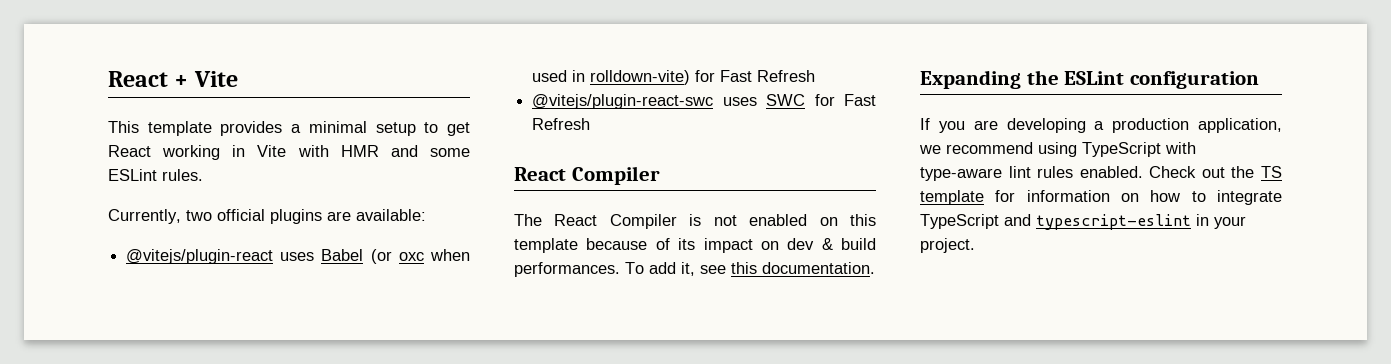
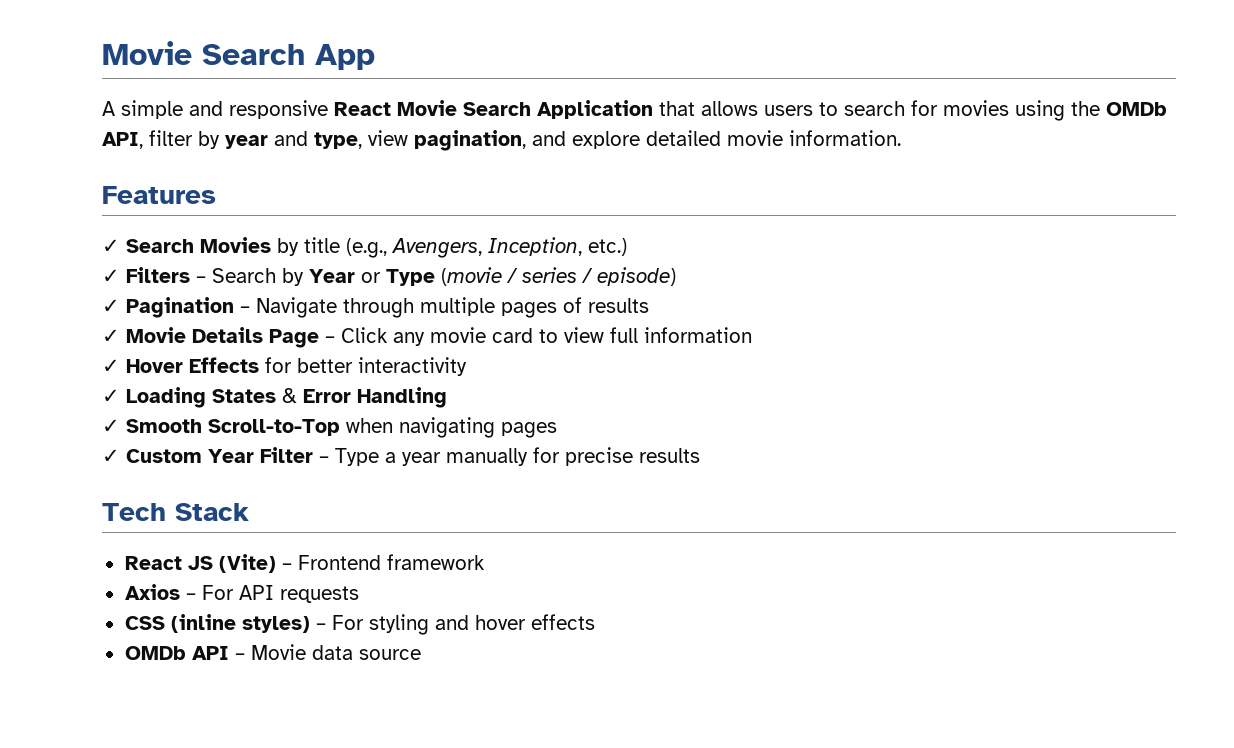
- React + Vite
- This template provides a minimal setup to get React working in Vite with HMR and some ESLint rules.
- Currently, two official plugins are available:
- @vitejs/plugin-react uses Babel (or oxc when used in rolldown-vite) for Fast Refresh
- @vitejs/plugin-react-swc uses SWC for Fast Refresh
- React Compiler
- The React Compiler is not enabled on this template because of its impact on dev & build performances. To add it, see this documentation.
- Expanding the ESLint configuration
- If you are developing a production application, we recommend using TypeScript with type-aware lint rules enabled. Check out the TS template for information on how to integrate TypeScript and typescript-eslint in your project.
+ Movie Search App
+ A simple and responsive React Movie Search Application that allows users to search for movies using the OMDb API, filter by year and type, view pagination, and explore detailed movie information.
+ Features
+ ✓ Search Movies by title (e.g., Avengers, Inception, etc.)
+ ✓ Filters – Search by Year or Type (movie / series / episode)
+ ✓ Pagination – Navigate through multiple pages of results
+ ✓ Movie Details Page – Click any movie card to view full information
+ ✓ Hover Effects for better interactivity
+ ✓ Loading States & Error Handling
+ ✓ Smooth Scroll-to-Top when navigating pages
+ ✓ Custom Year Filter – Type a year manually for precise results
+ Tech Stack
+ React JS (Vite) – Frontend framework
+ Axios – For API requests
+ CSS (inline styles) – For styling and hover effects
+ OMDb API – Movie data source

